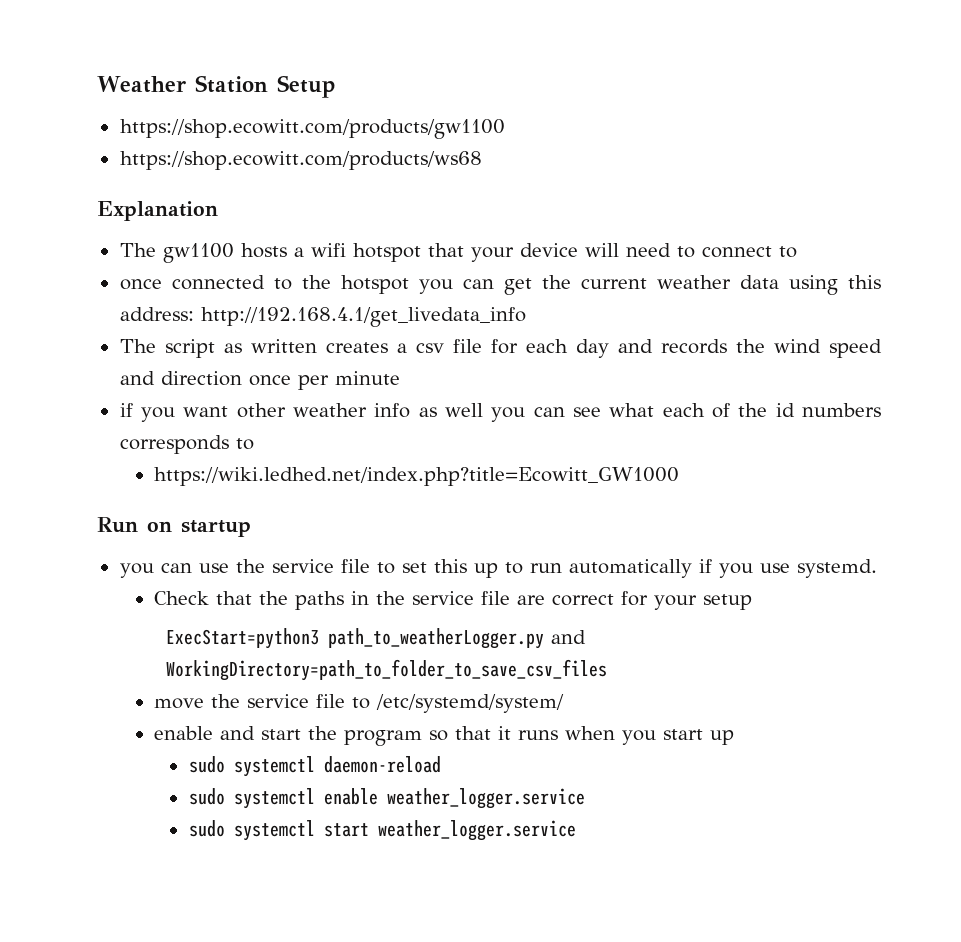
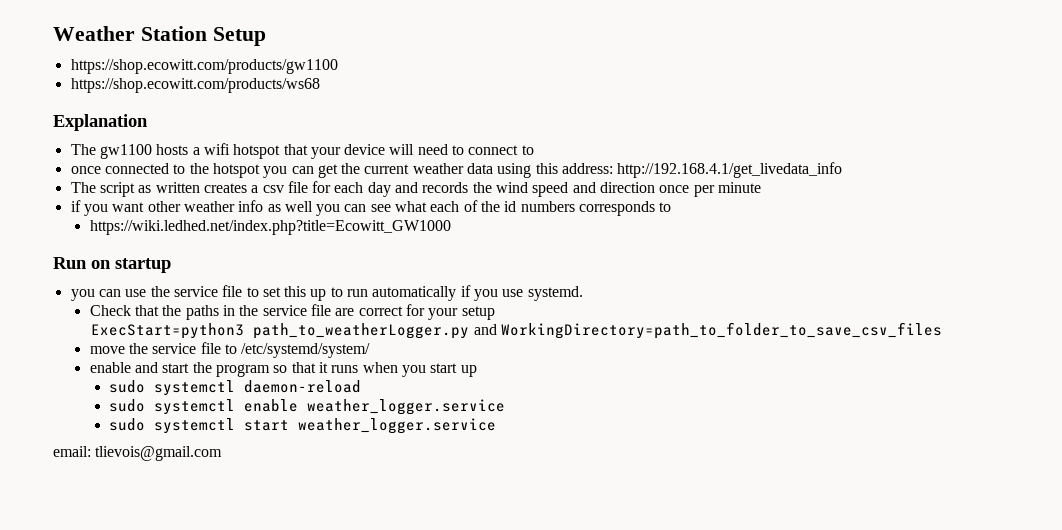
+ email: tlievois@gmail.com

